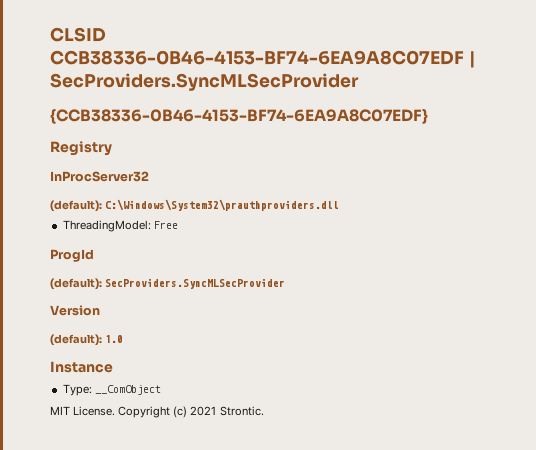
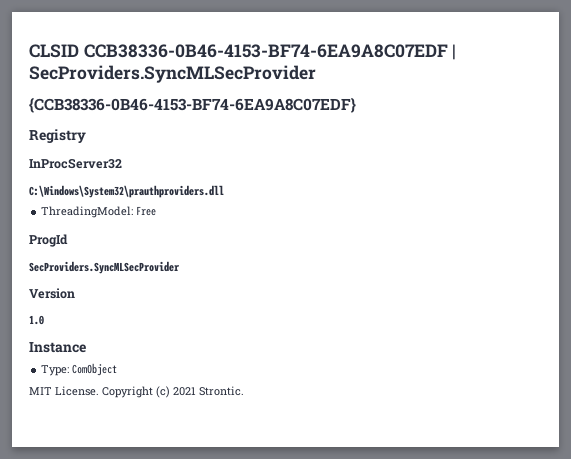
- (default): C:\Windows\System32\prauthproviders.dll
+ C:\Windows\System32\prauthproviders.dll
  ProgId
- (default): SecProviders.SyncMLSecProvider
+ SecProviders.SyncMLSecProvider
- (default): 1.0
+ 1.0
- Type: __ComObject
+ Type: ComObject

